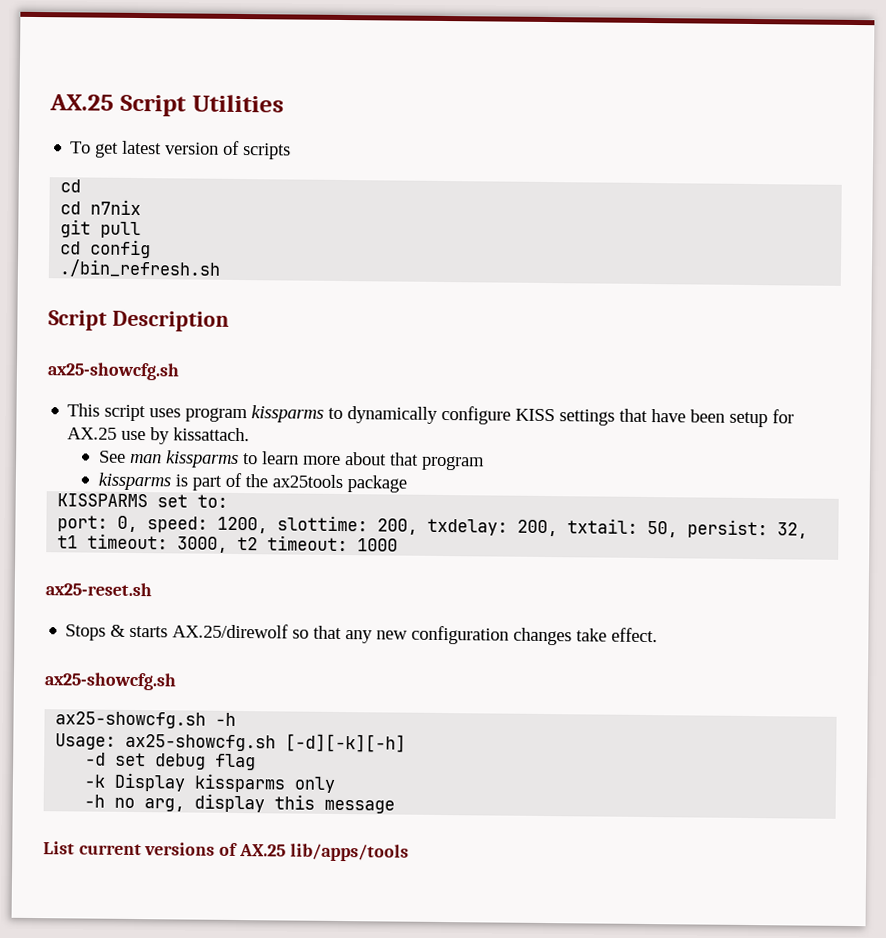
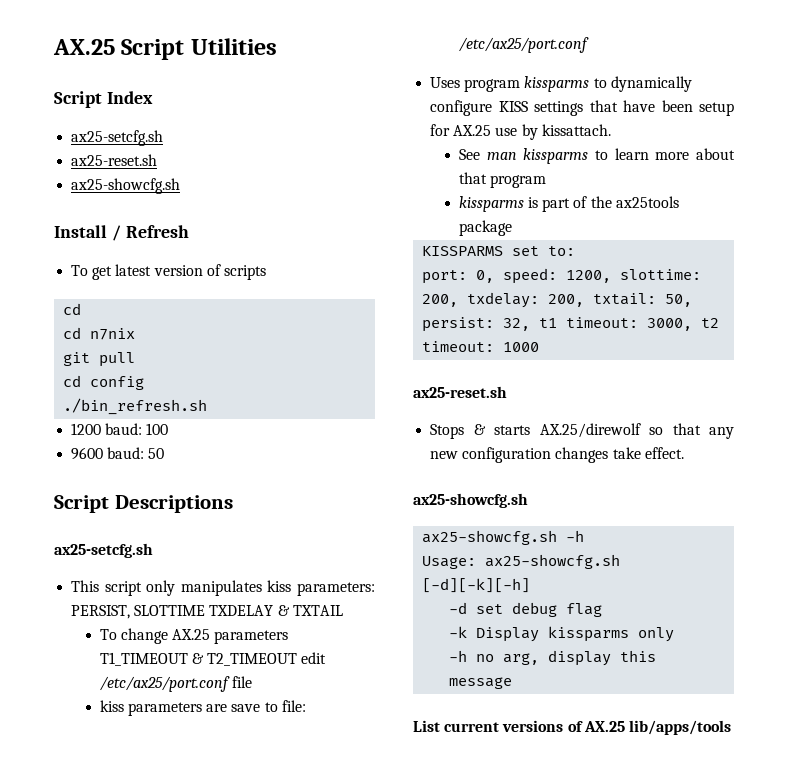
+ Script Index
+ ax25-setcfg.sh
+ ax25-reset.sh
+ ax25-showcfg.sh
+ Install / Refresh
- Script Description
- ax25-showcfg.sh
+ 1200 baud: 100
+ 9600 baud: 50
+ Script Descriptions
+ ax25-setcfg.sh
- This script uses program kissparms to dynamically configure KISS settings that have been setup for AX.25 use by kissattach.
+ This script only manipulates kiss parameters: PERSIST, SLOTTIME TXDELAY & TXTAIL
+ To change AX.25 parameters T1_TIMEOUT & T2_TIMEOUT edit /etc/ax25/port.conf file
+ kiss parameters are save to file: /etc/ax25/port.conf
+ Uses program kissparms to dynamically configure KISS settings that have been setup for AX.25 use by kissattach.

